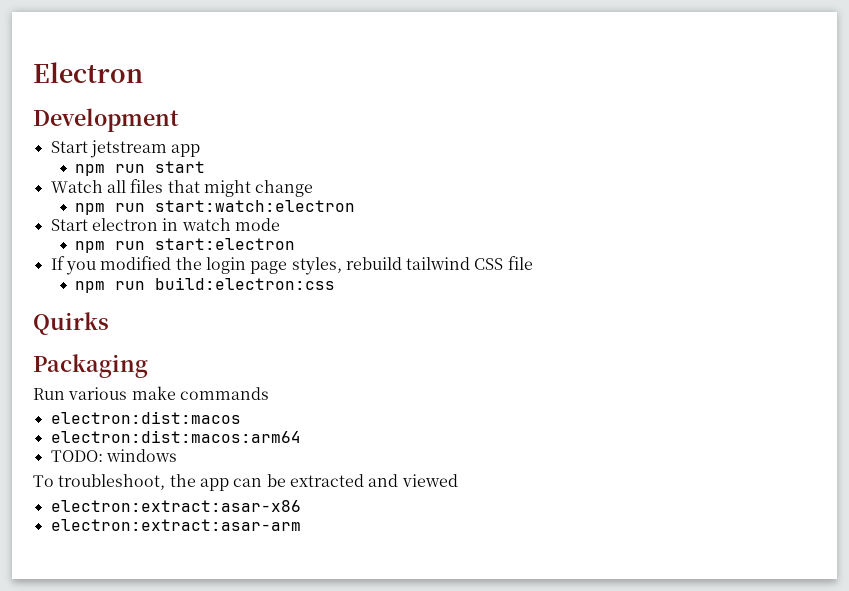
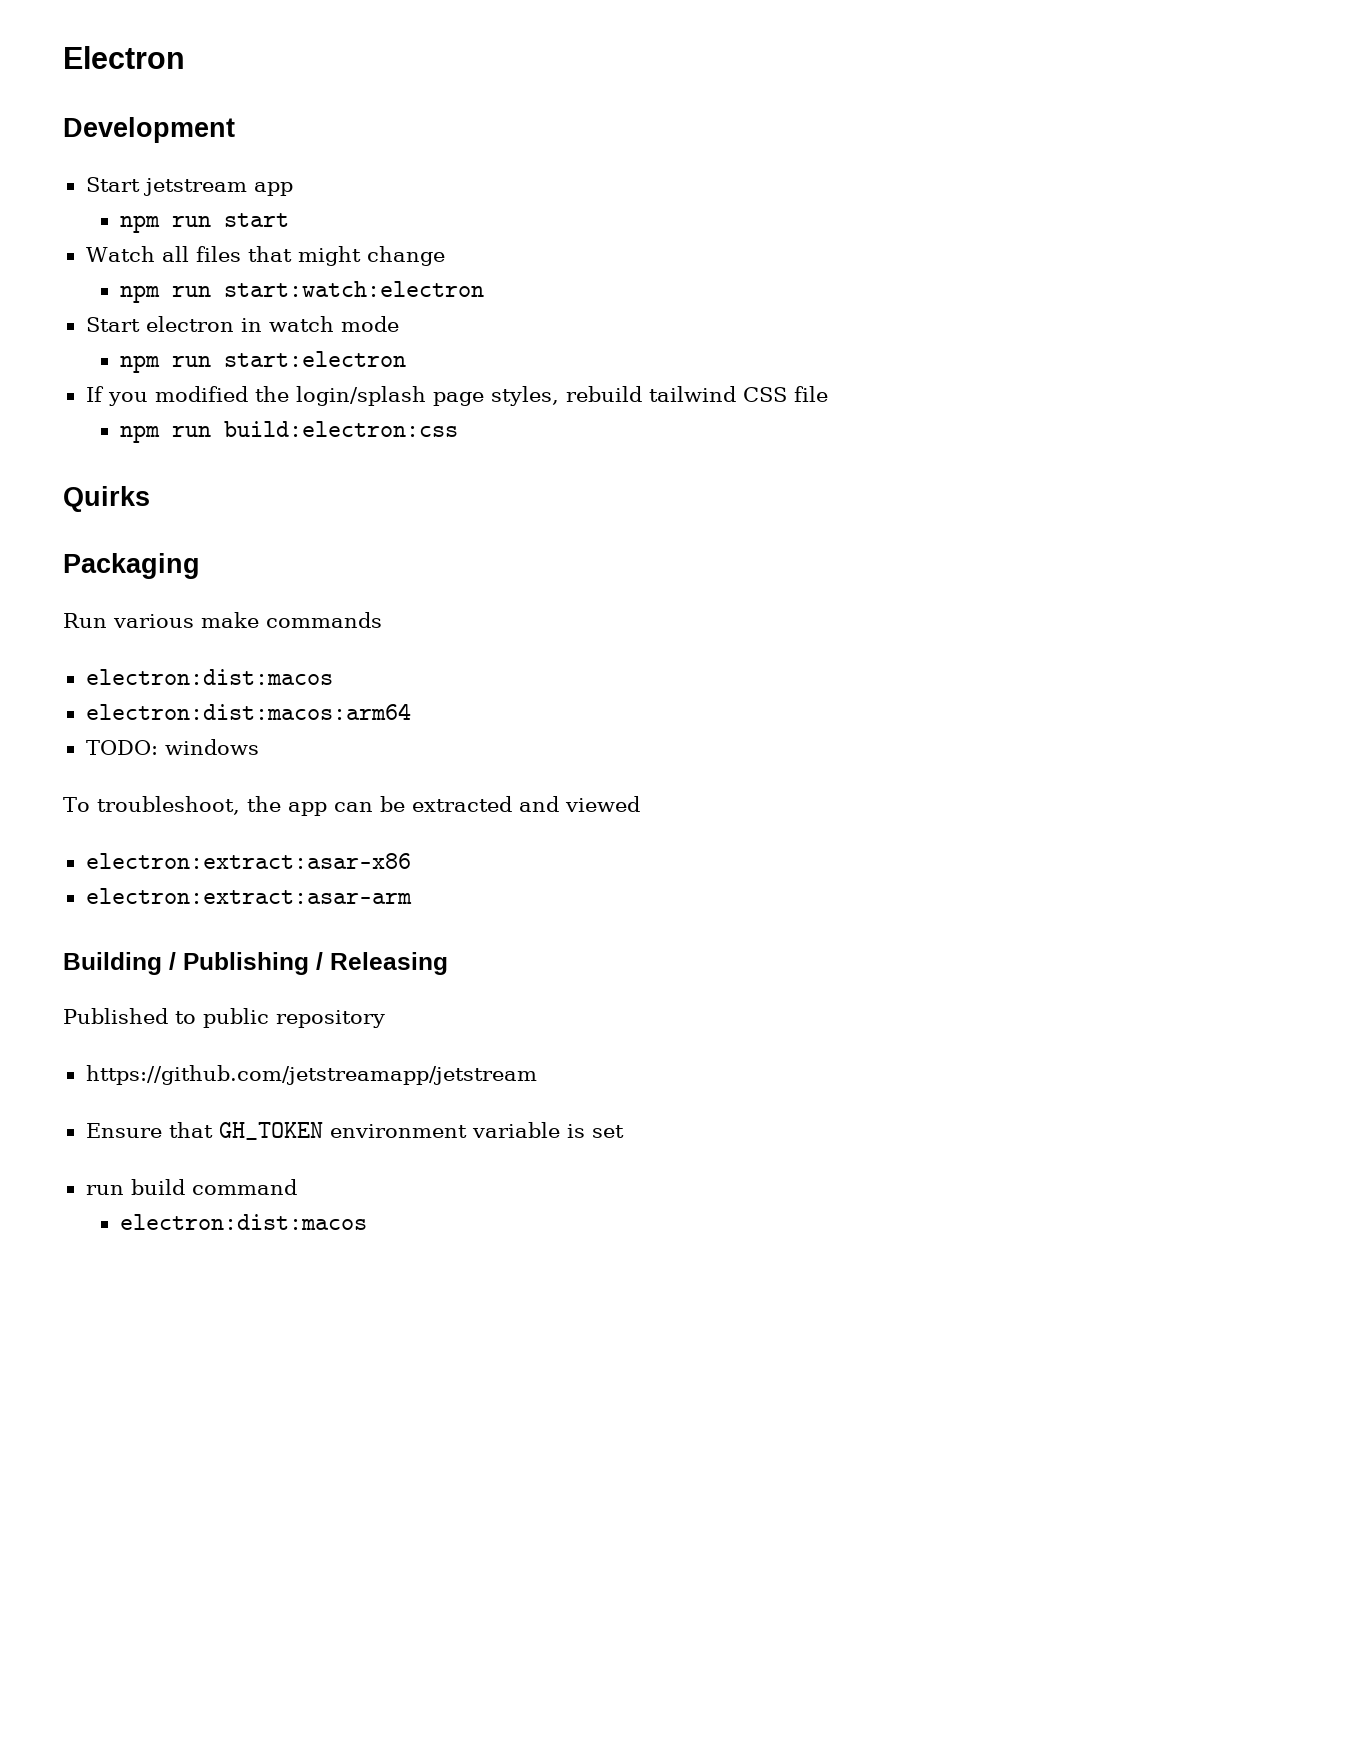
- If you modified the login page styles, rebuild tailwind CSS file
+ If you modified the login/splash page styles, rebuild tailwind CSS file
+ Building / Publishing / Releasing
+ Published to public repository
+ https://github.com/jetstreamapp/jetstream
+ Ensure that GH_TOKEN environment variable is set
+ run build command
+ electron:dist:macos

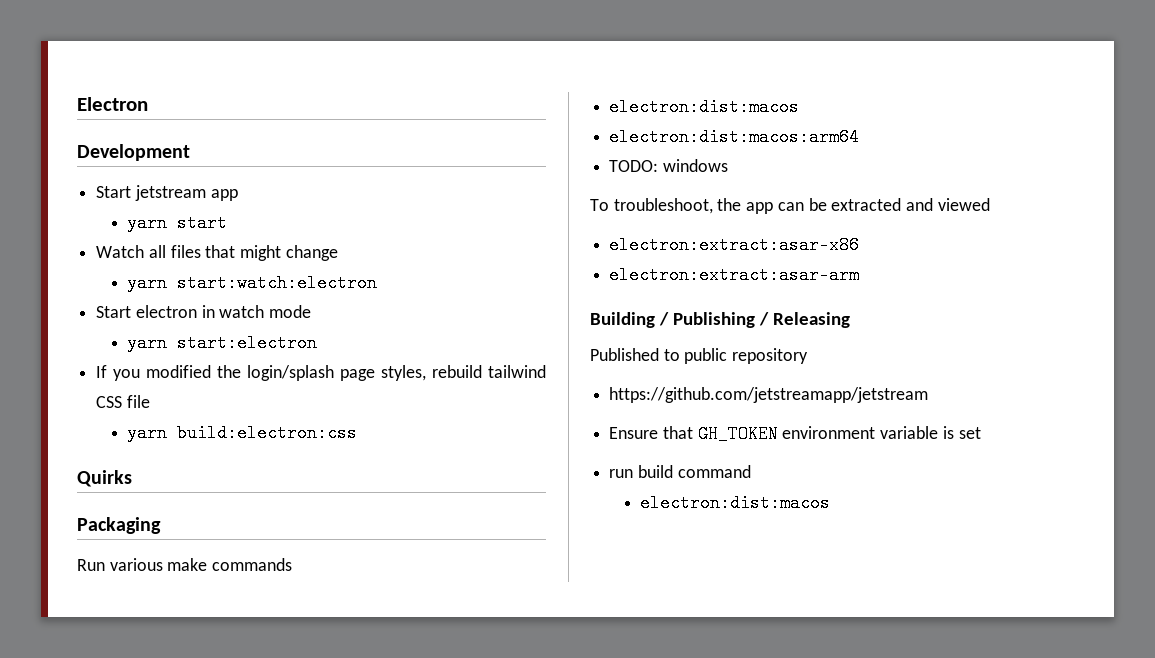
- npm run start
+ yarn start
- npm run start:watch:electron
+ yarn start:watch:electron
- npm run start:electron
+ yarn start:electron
- npm run build:electron:css
+ yarn build:electron:css

